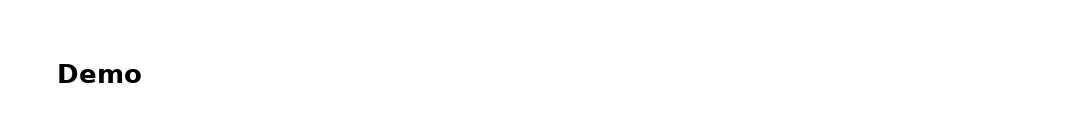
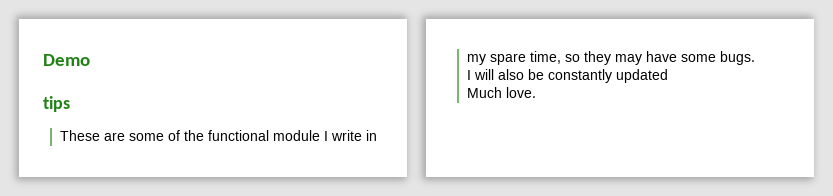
+ tips
+ These are some of the functional module I write in my spare time, so they may have some bugs.
+ I will also be constantly updated
+ Much love.

